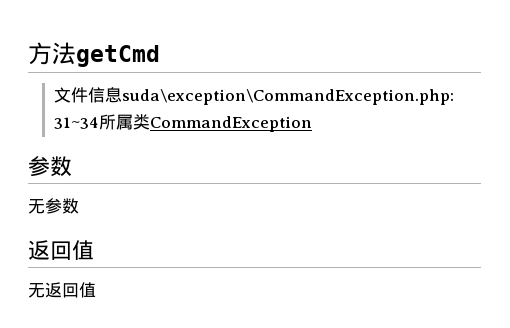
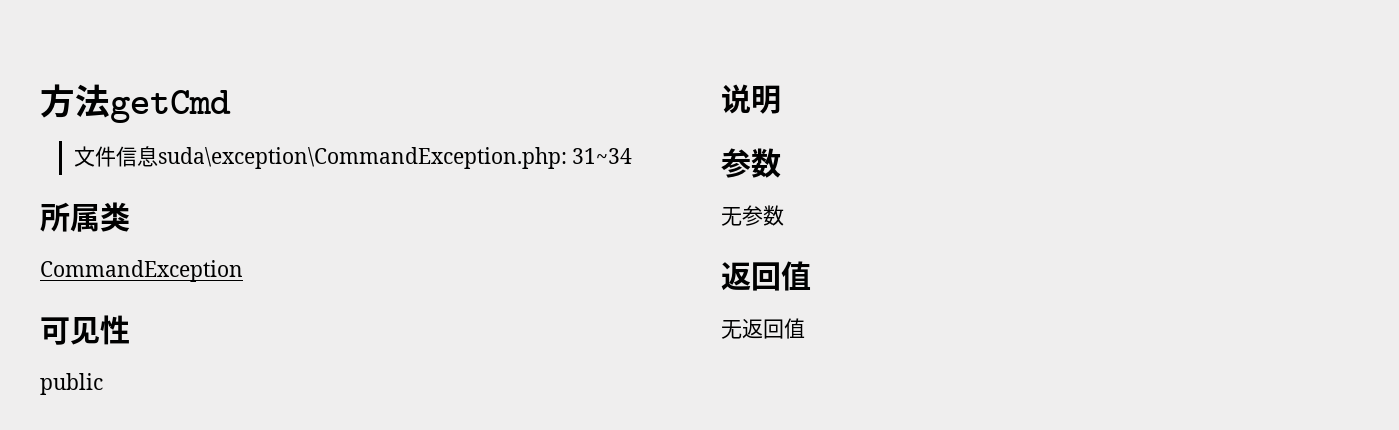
- 文件信息suda\exception\CommandException.php: 31~34所属类CommandException
+ 文件信息suda\exception\CommandException.php: 31~34
+ 所属类
+ CommandException
+ 可见性
+ public
+ 说明

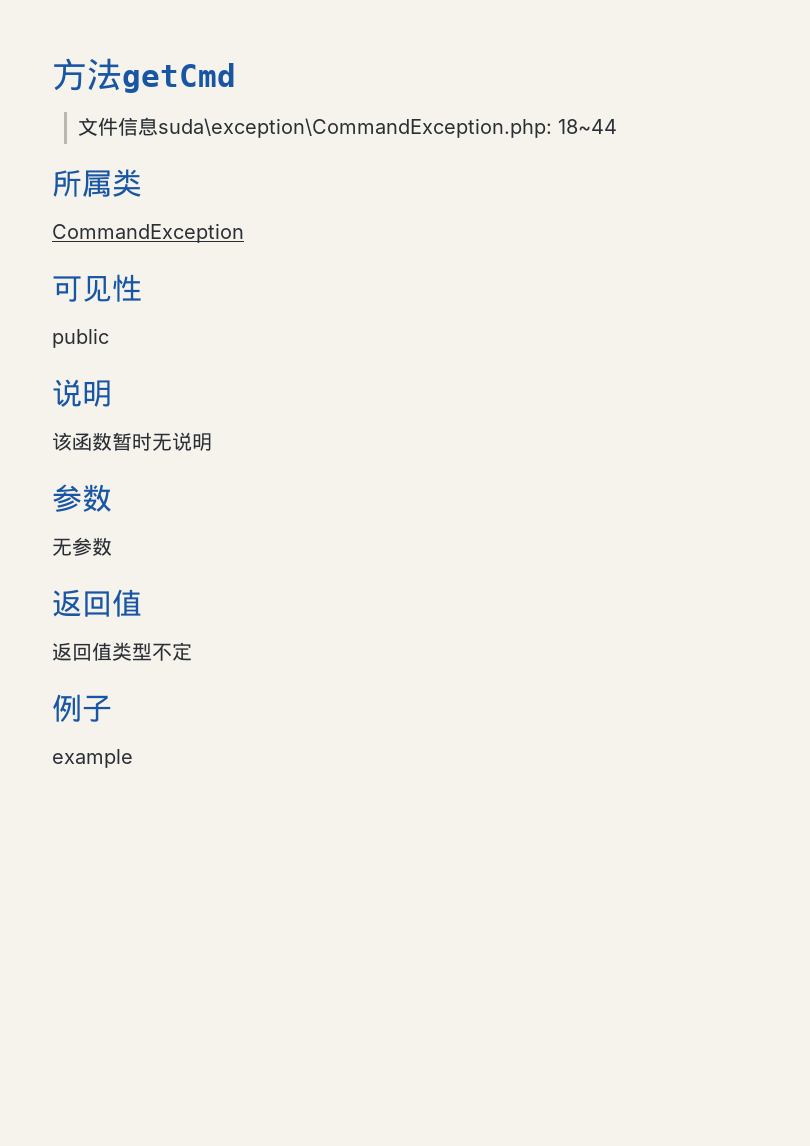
- 文件信息suda\exception\CommandException.php: 31~34
+ 文件信息suda\exception\CommandException.php: 18~44
+ 该函数暂时无说明
- 无返回值
+ 返回值类型不定
+ 例子
+ example

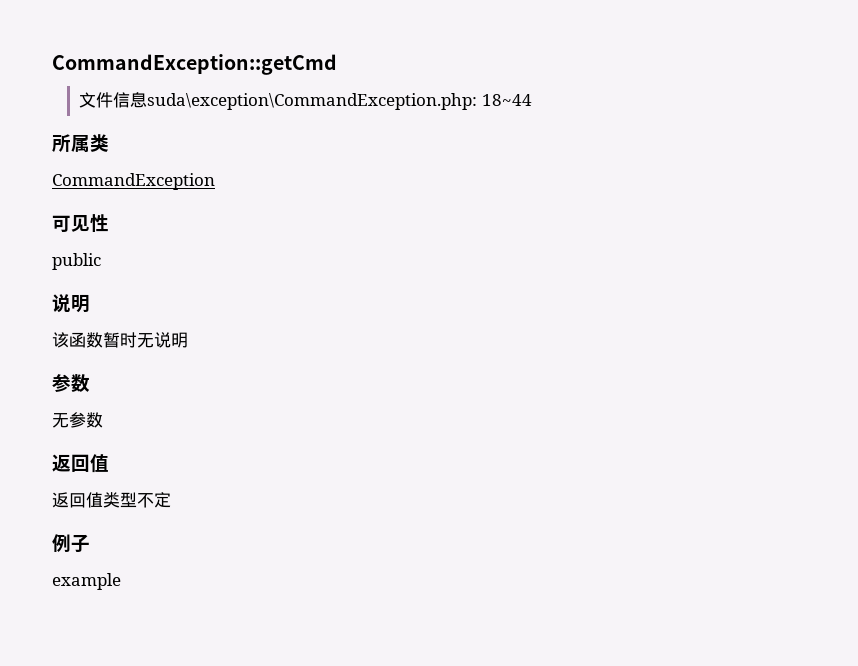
- 方法getCmd
+ CommandException::getCmd

